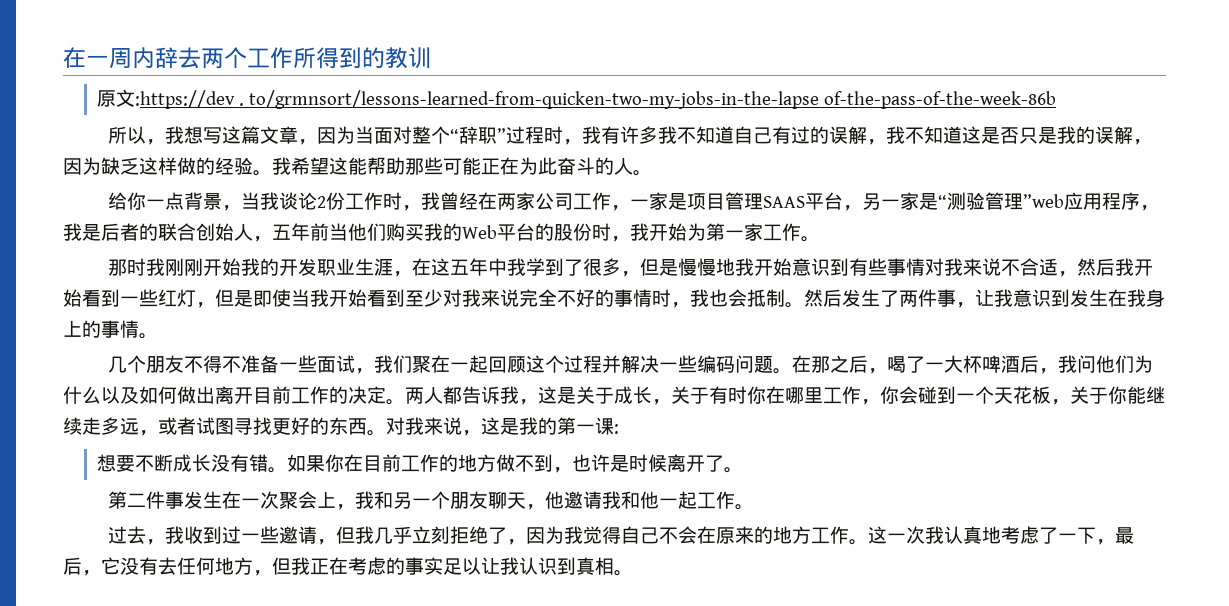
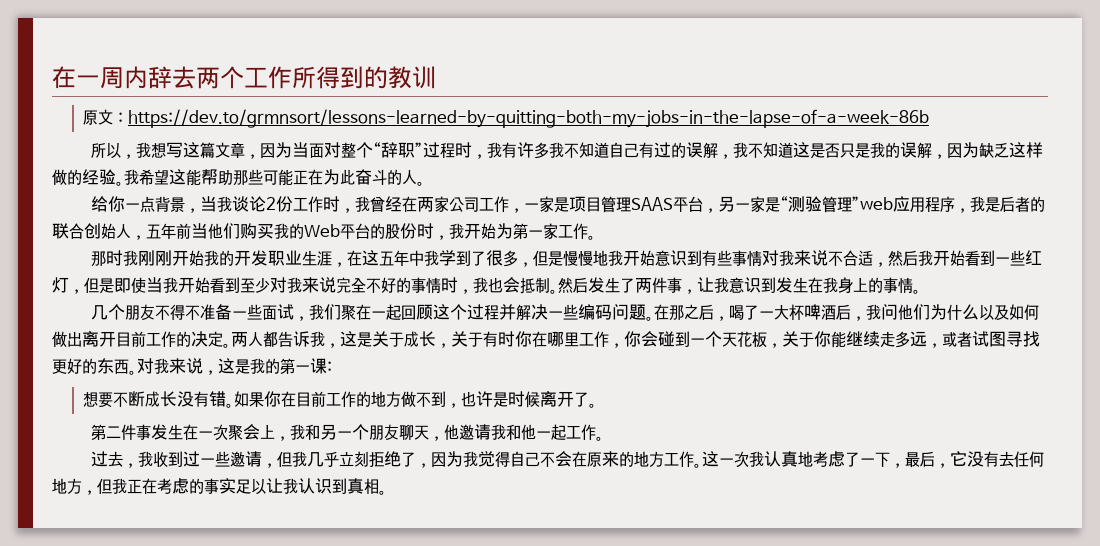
- 原文:https://dev . to/grmnsort/lessons-learned-from-quicken-two-my-jobs-in-the-lapse of-the-pass-of-the-week-86b
+ 原文：https://dev.to/grmnsort/lessons-learned-by-quitting-both-my-jobs-in-the-lapse-of-a-week-86b

